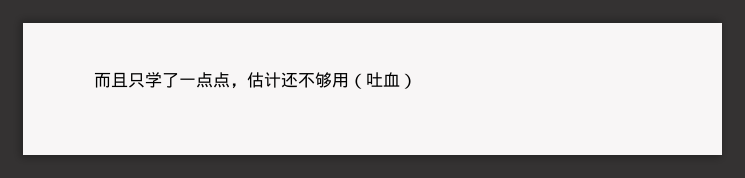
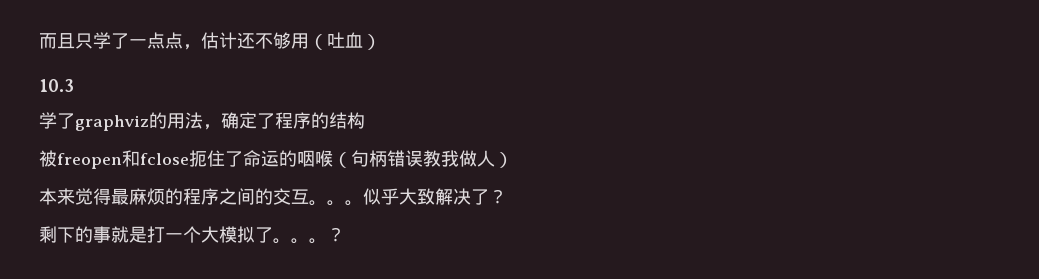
+ 10.3
+ 学了graphviz的用法，确定了程序的结构
+ 被freopen和fclose扼住了命运的咽喉（句柄错误教我做人）
+ 本来觉得最麻烦的程序之间的交互。。。似乎大致解决了？
+ 剩下的事就是打一个大模拟了。。。？

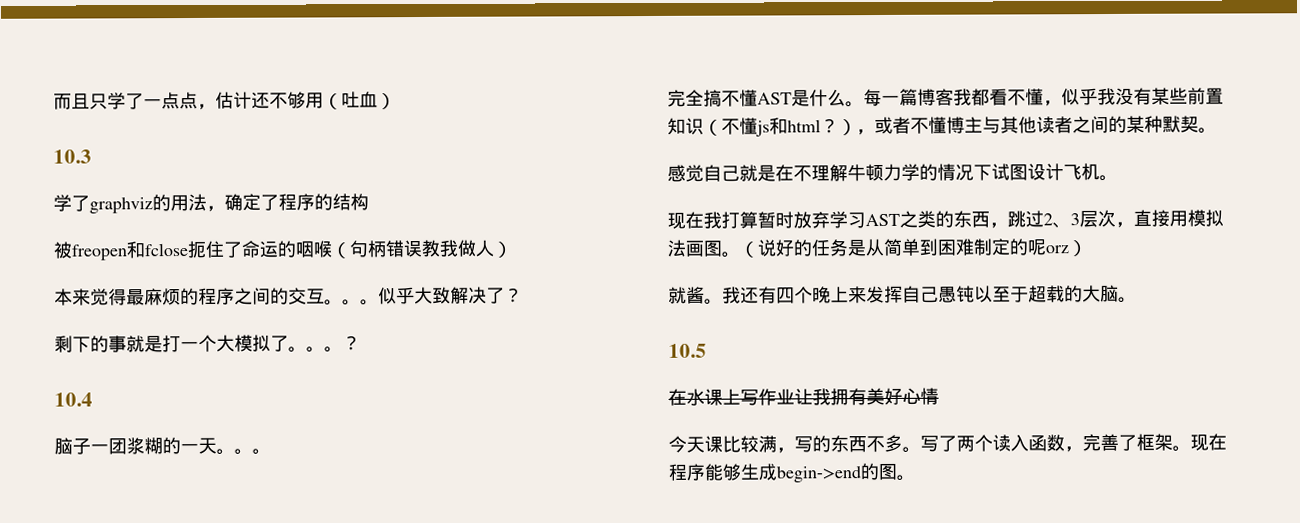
+ 10.4
+ 脑子一团浆糊的一天。。。
+ 完全搞不懂AST是什么。每一篇博客我都看不懂，似乎我没有某些前置知识（不懂js和html？），或者不懂博主与其他读者之间的某种默契。
+ 感觉自己就是在不理解牛顿力学的情况下试图设计飞机。
+ 现在我打算暂时放弃学习AST之类的东西，跳过2、3层次，直接用模拟法画图。（说好的任务是从简单到困难制定的呢orz）
+ 就酱。我还有四个晚上来发挥自己愚钝以至于超载的大脑。
+ 10.5
+ 在水课上写作业让我拥有美好心情
+ 今天课比较满，写的东西不多。写了两个读入函数，完善了框架。现在程序能够生成begin->end的图。

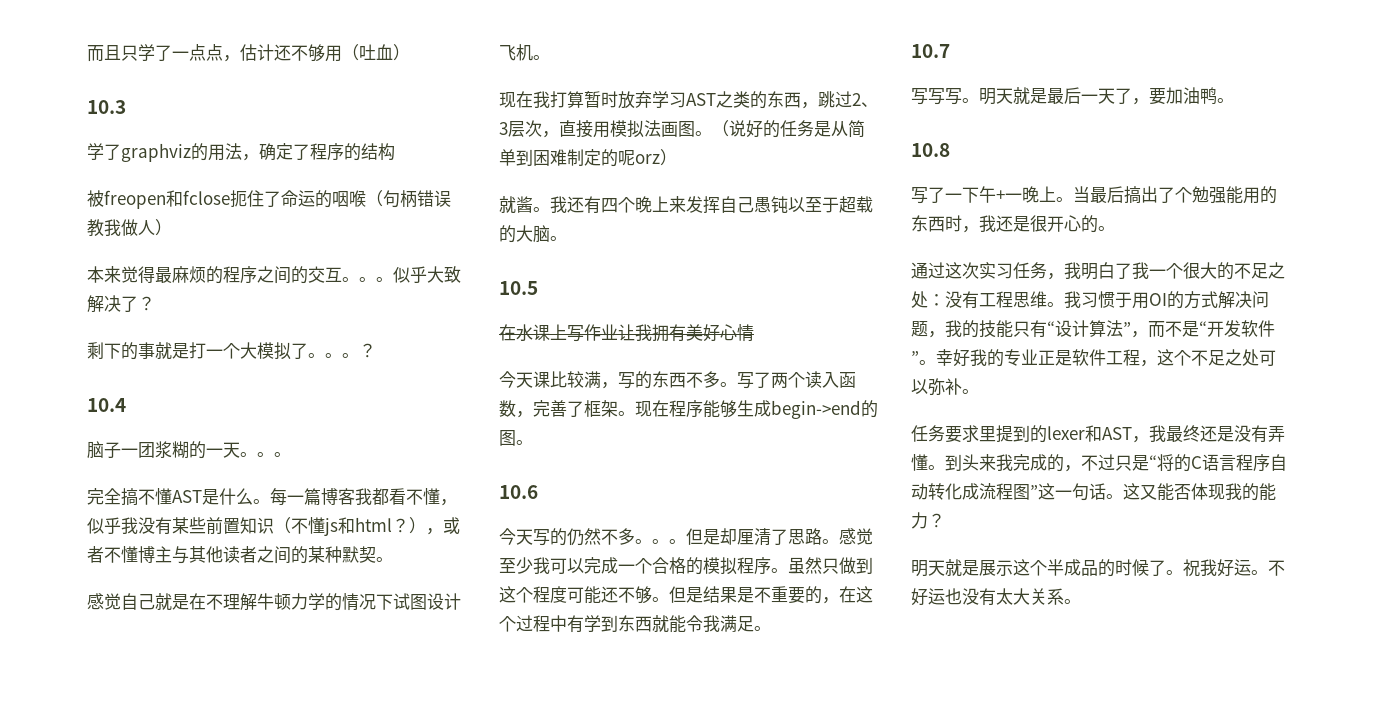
+ 10.6
+ 今天写的仍然不多。。。但是却厘清了思路。感觉至少我可以完成一个合格的模拟程序。虽然只做到这个程度可能还不够。但是结果是不重要的，在这个过程中有学到东西就能令我满足。
+ 10.7
+ 写写写。明天就是最后一天了，要加油鸭。
+ 10.8
+ 写了一下午+一晚上。当最后搞出了个勉强能用的东西时，我还是很开心的。
+ 通过这次实习任务，我明白了我一个很大的不足之处：没有工程思维。我习惯于用OI的方式解决问题，我的技能只有“设计算法”，而不是“开发软件”。幸好我的专业正是软件工程，这个不足之处可以弥补。
+ 任务要求里提到的lexer和AST，我最终还是没有弄懂。到头来我完成的，不过只是“将的C语言程序自动转化成流程图”这一句话。这又能否体现我的能力？
+ 明天就是展示这个半成品的时候了。祝我好运。不好运也没有太大关系。

